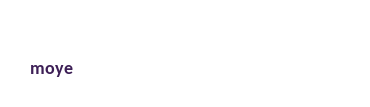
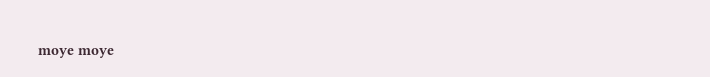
- moye
+ moye moye

